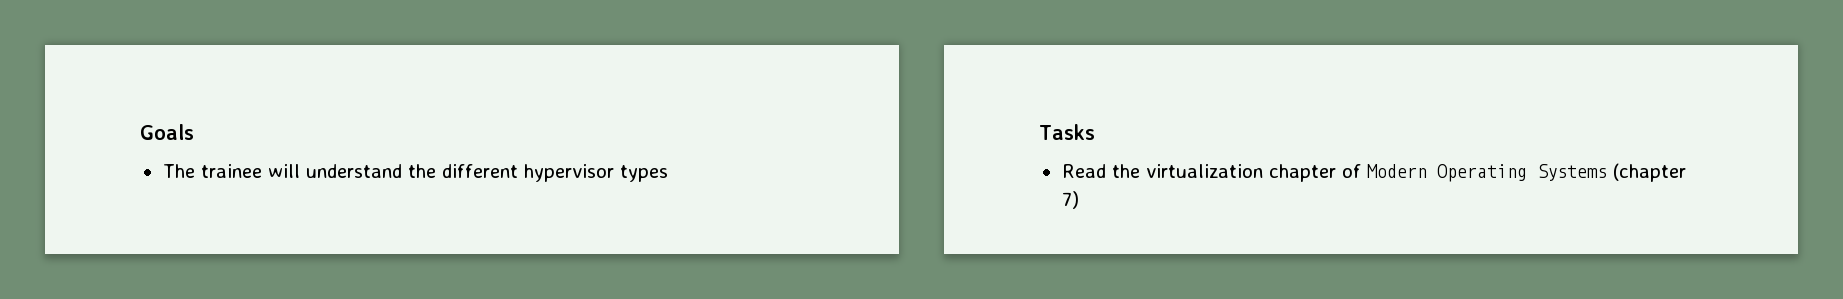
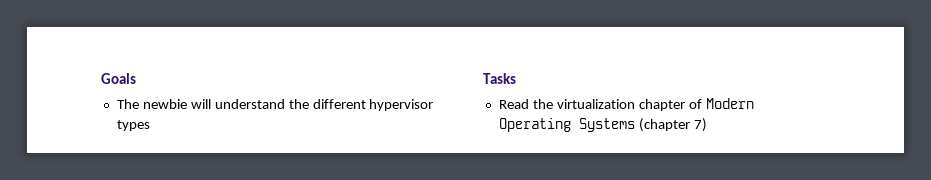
- The trainee will understand the different hypervisor types
+ The newbie will understand the different hypervisor types

